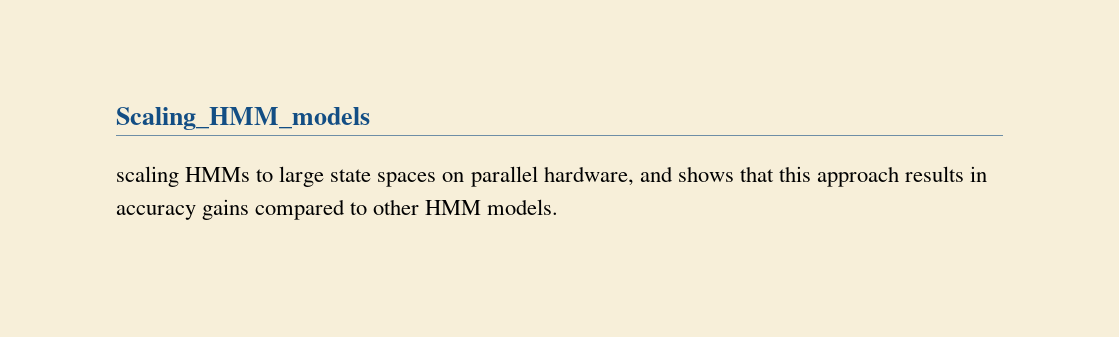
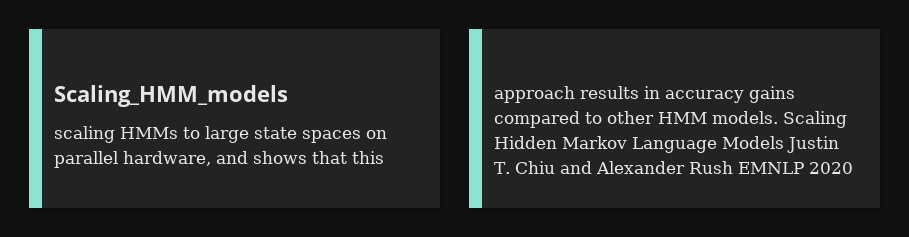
+ Scaling Hidden Markov Language Models Justin T. Chiu and Alexander Rush EMNLP 2020

